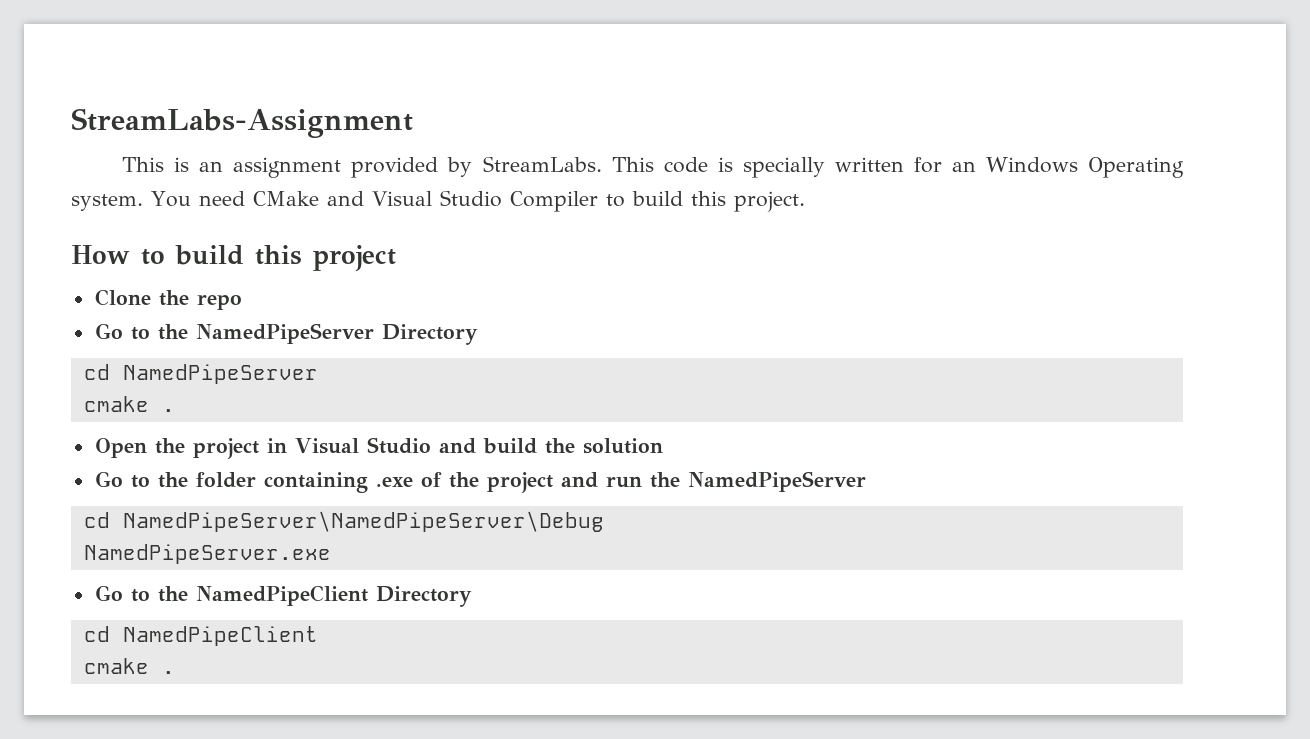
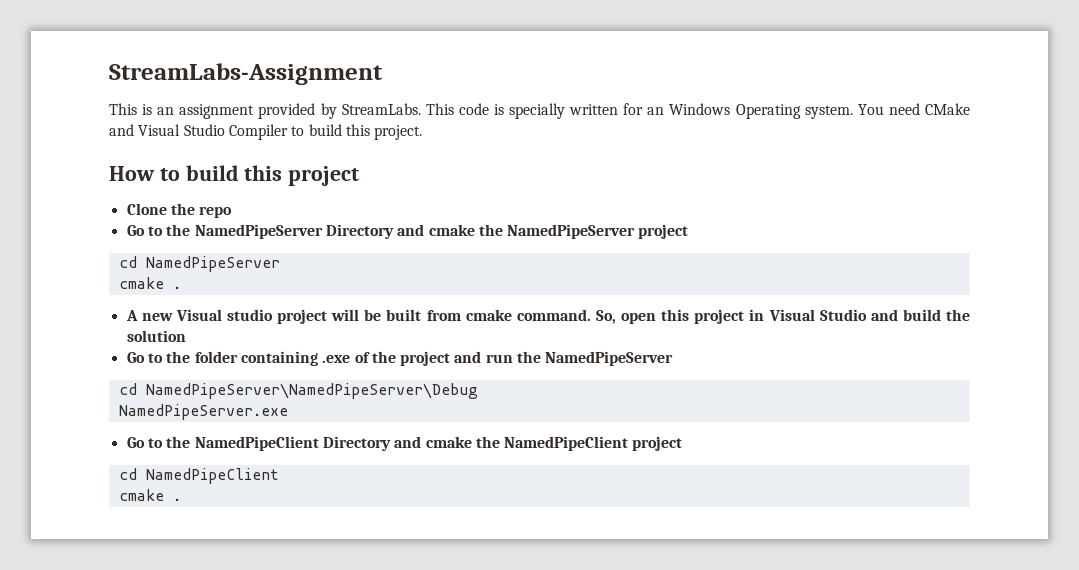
- Go to the NamedPipeServer Directory
+ Go to the NamedPipeServer Directory and cmake the NamedPipeServer project
- Open the project in Visual Studio and build the solution
+ A new Visual studio project will be built from cmake command. So, open this project in Visual Studio and build the solution
- Go to the NamedPipeClient Directory
+ Go to the NamedPipeClient Directory and cmake the NamedPipeClient project

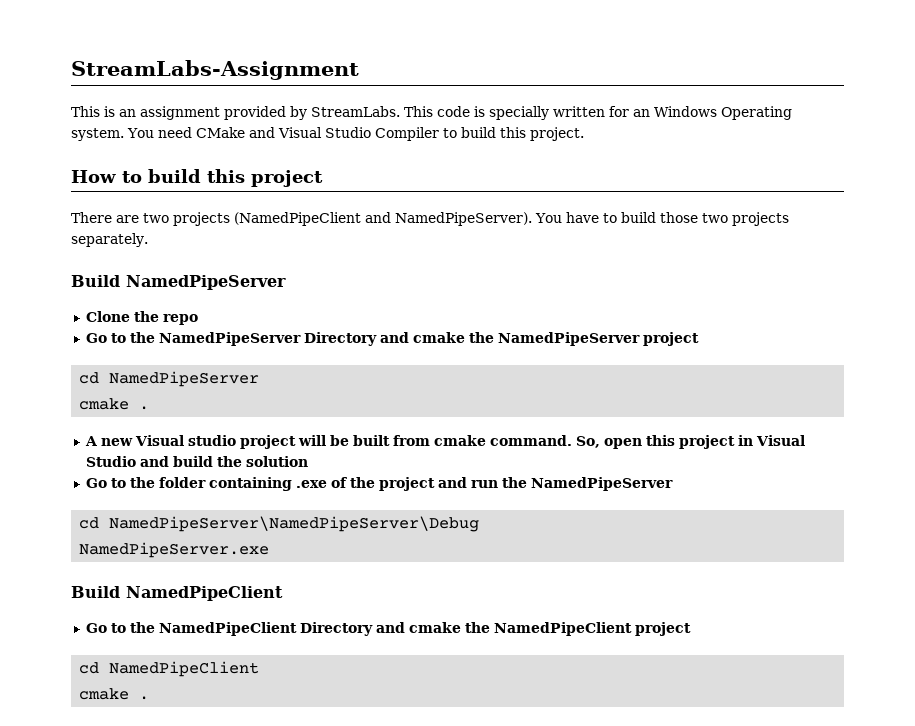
+ There are two projects (NamedPipeClient and NamedPipeServer). You have to build those two projects separately.
+ Build NamedPipeServer
+ Build NamedPipeClient

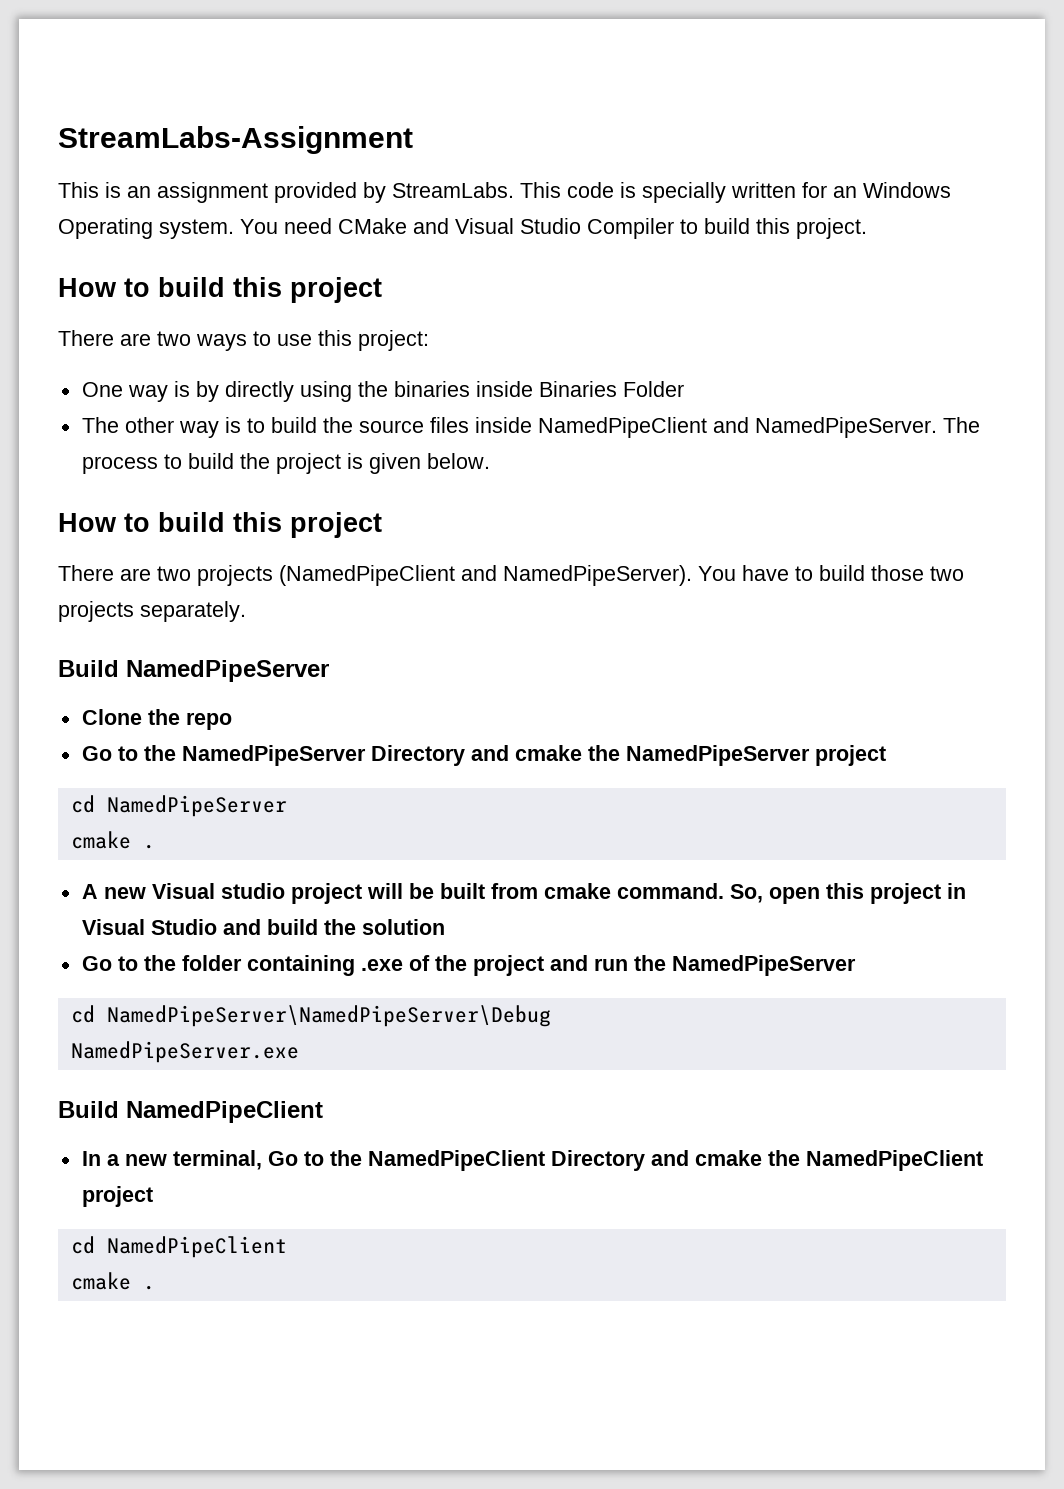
+ There are two ways to use this project:
+ One way is by directly using the binaries inside Binaries Folder
+ The other way is to build the source files inside NamedPipeClient and NamedPipeServer. The process to build the project is given below.
+ How to build this project
- Go to the NamedPipeClient Directory and cmake the NamedPipeClient project
+ In a new terminal, Go to the NamedPipeClient Directory and cmake the NamedPipeClient project

